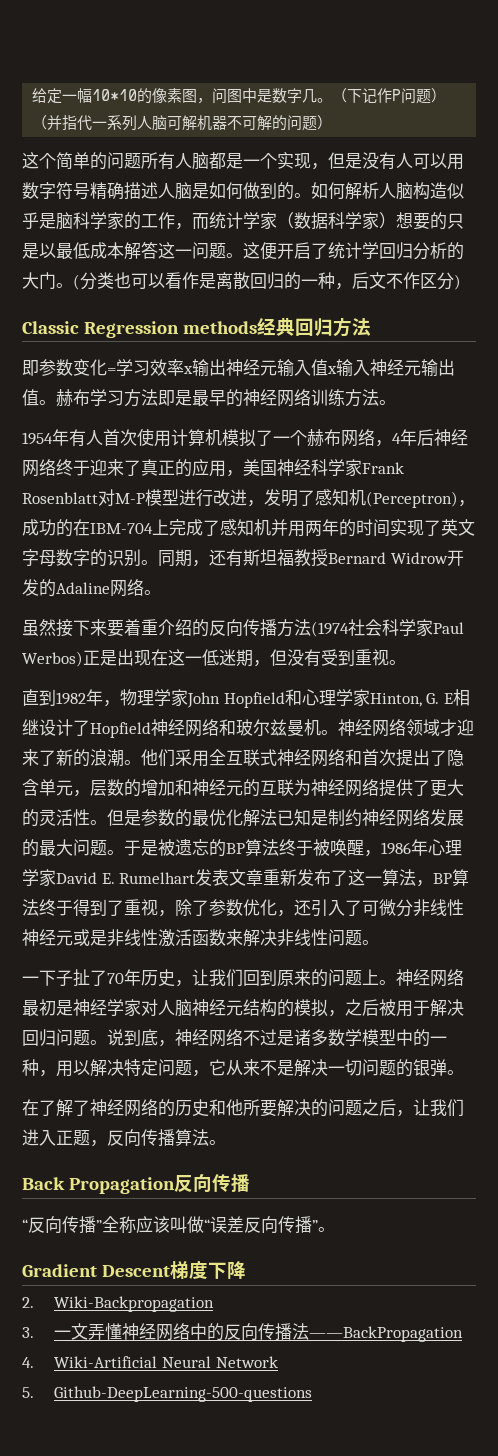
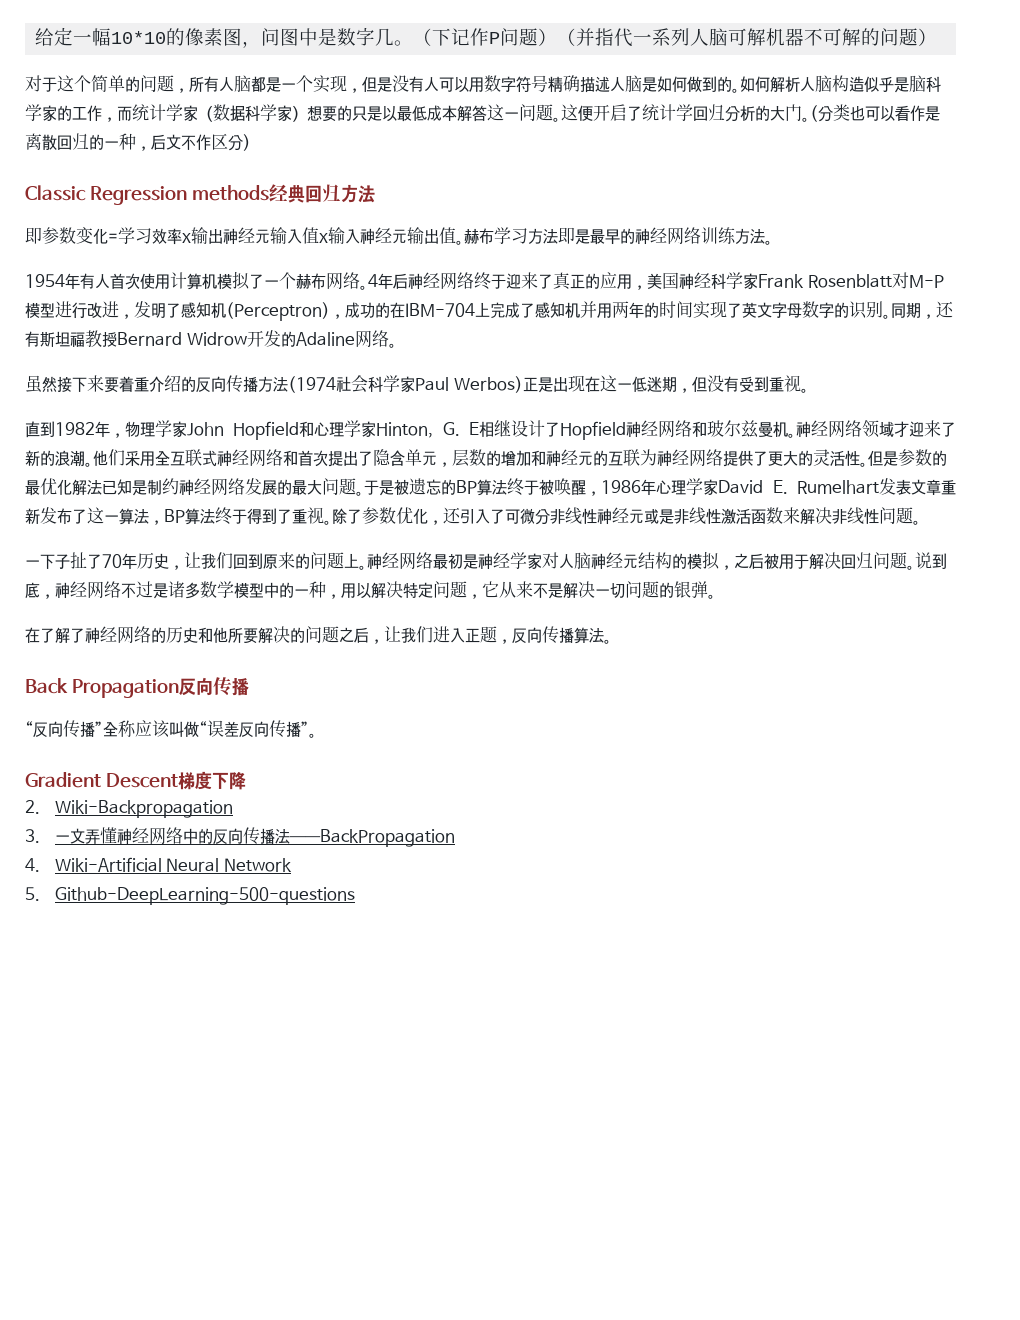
- 这个简单的问题所有人脑都是一个实现，但是没有人可以用数字符号精确描述人脑是如何做到的。
+ 对于这个简单的问题，所有人脑都是一个实现，但是没有人可以用数字符号精确描述人脑是如何做到的。
- 1954年有人首次使用计算机模拟了一个赫布网络，4年后神经网络终于迎来了真正的应用，美国神经科学家Frank Rosenblatt对M-P模型进行改进，发明了感知机(Perceptron)，成功的在IBM-704上完成了感知机并用两年的时间实现了英文字母数字的识别。
+ 1954年有人首次使用计算机模拟了一个赫布网络。4年后神经网络终于迎来了真正的应用，美国神经科学家Frank Rosenblatt对M-P模型进行改进，发明了感知机(Perceptron)，成功的在IBM-704上完成了感知机并用两年的时间实现了英文字母数字的识别。
- 于是被遗忘的BP算法终于被唤醒，1986年心理学家David E. Rumelhart发表文章重新发布了这一算法，BP算法终于得到了重视，除了参数优化，还引入了可微分非线性神经元或是非线性激活函数来解决非线性问题。
+ 于是被遗忘的BP算法终于被唤醒，1986年心理学家David E. Rumelhart发表文章重新发布了这一算法，BP算法终于得到了重视。除了参数优化，还引入了可微分非线性神经元或是非线性激活函数来解决非线性问题。

